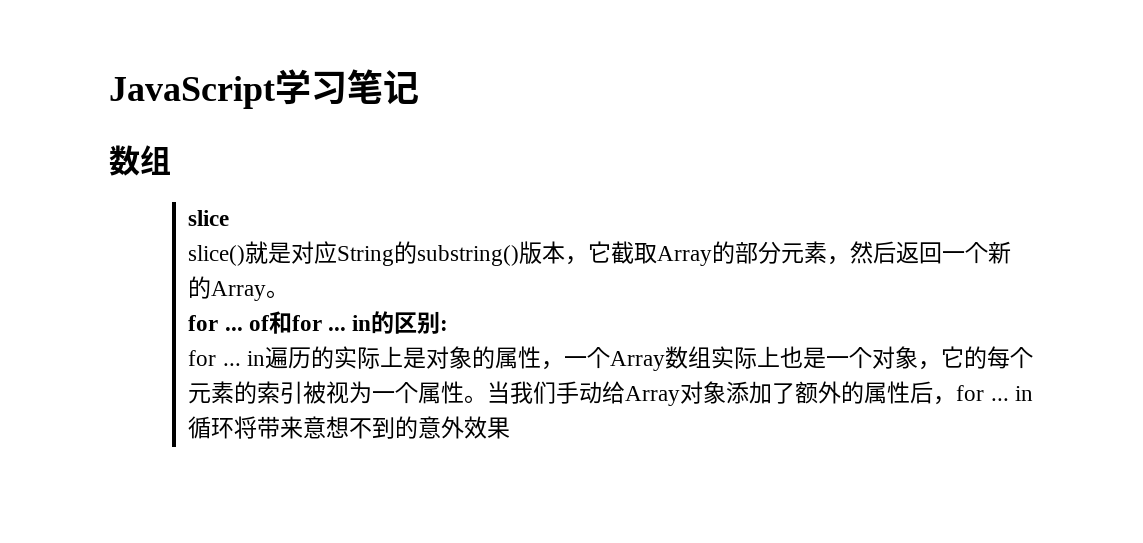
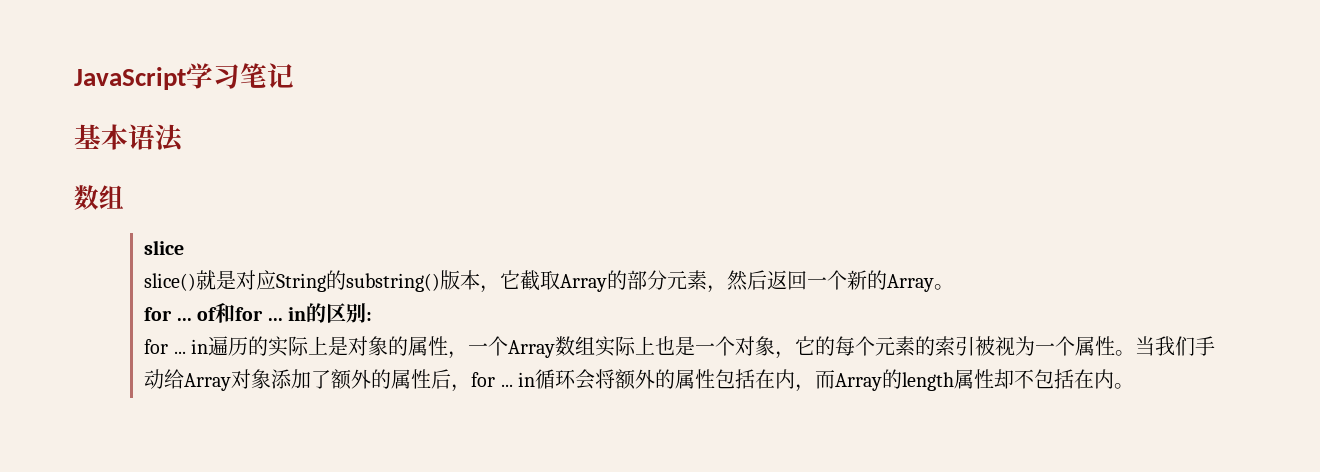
+ 基本语法
- 当我们手动给Array对象添加了额外的属性后，for ... in循环将带来意想不到的意外效果
+ 当我们手动给Array对象添加了额外的属性后，for ... in循环会将额外的属性包括在内，而Array的length属性却不包括在内。

